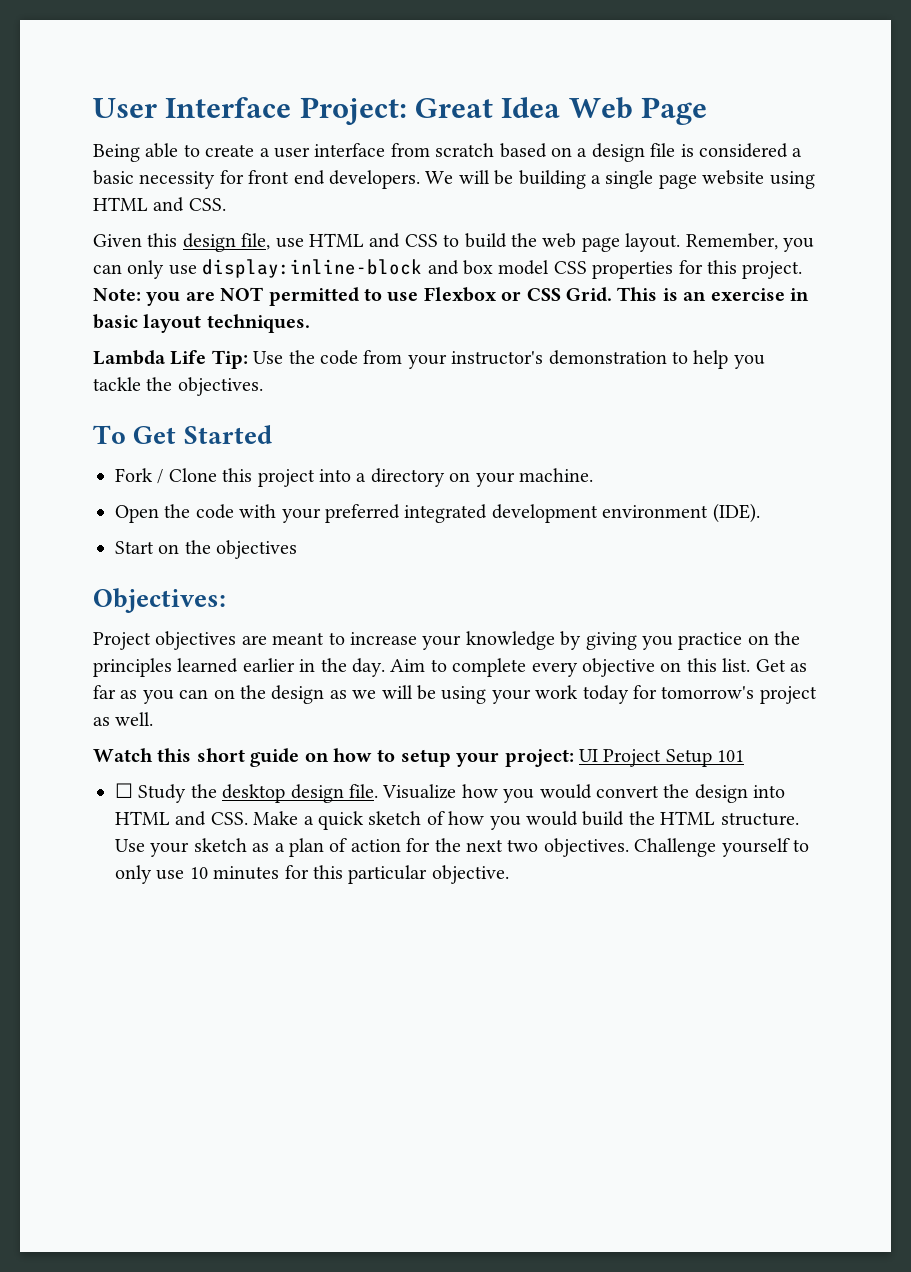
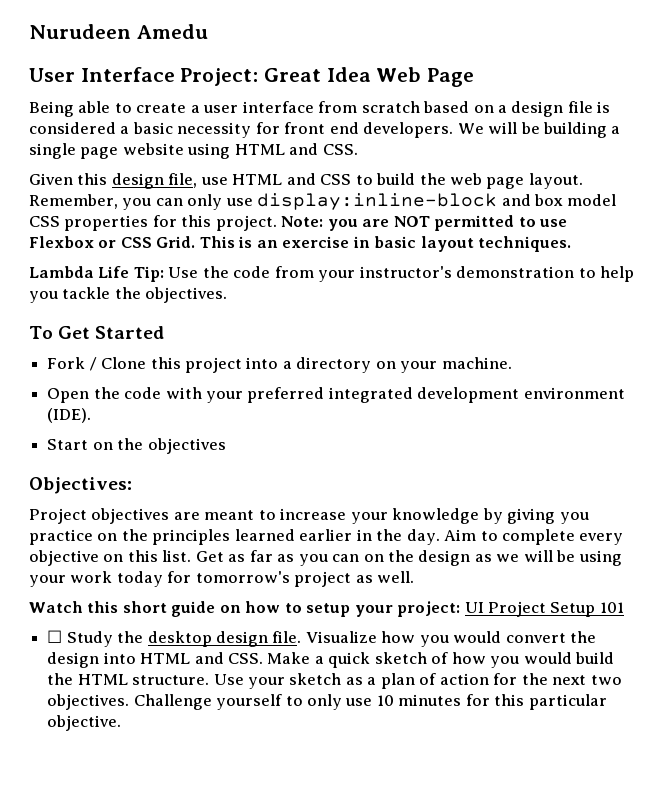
+ Nurudeen Amedu

